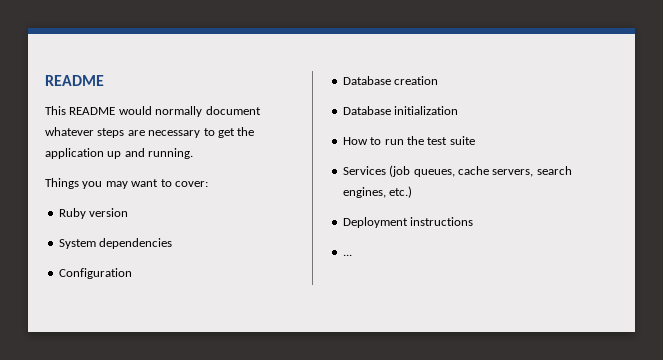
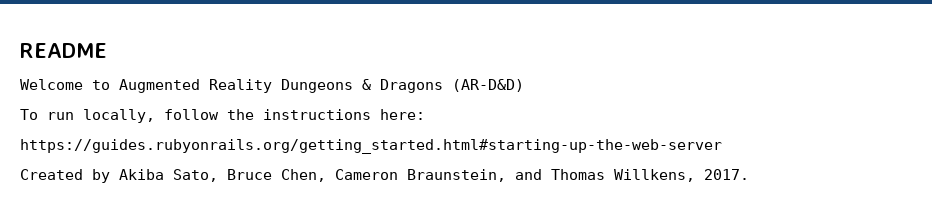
- This README would normally document whatever steps are necessary to get the application up and running.
- Things you may want to cover:
- Ruby version
- System dependencies
- Configuration
- Database creation
- Database initialization
- How to run the test suite
- Services (job queues, cache servers, search engines, etc.)
- Deployment instructions
- ...
+ Welcome to Augmented Reality Dungeons & Dragons (AR-D&D)
+ To run locally, follow the instructions here:
+ https://guides.rubyonrails.org/getting_started.html#starting-up-the-web-server
+ Created by Akiba Sato, Bruce Chen, Cameron Braunstein, and Thomas Willkens, 2017.

